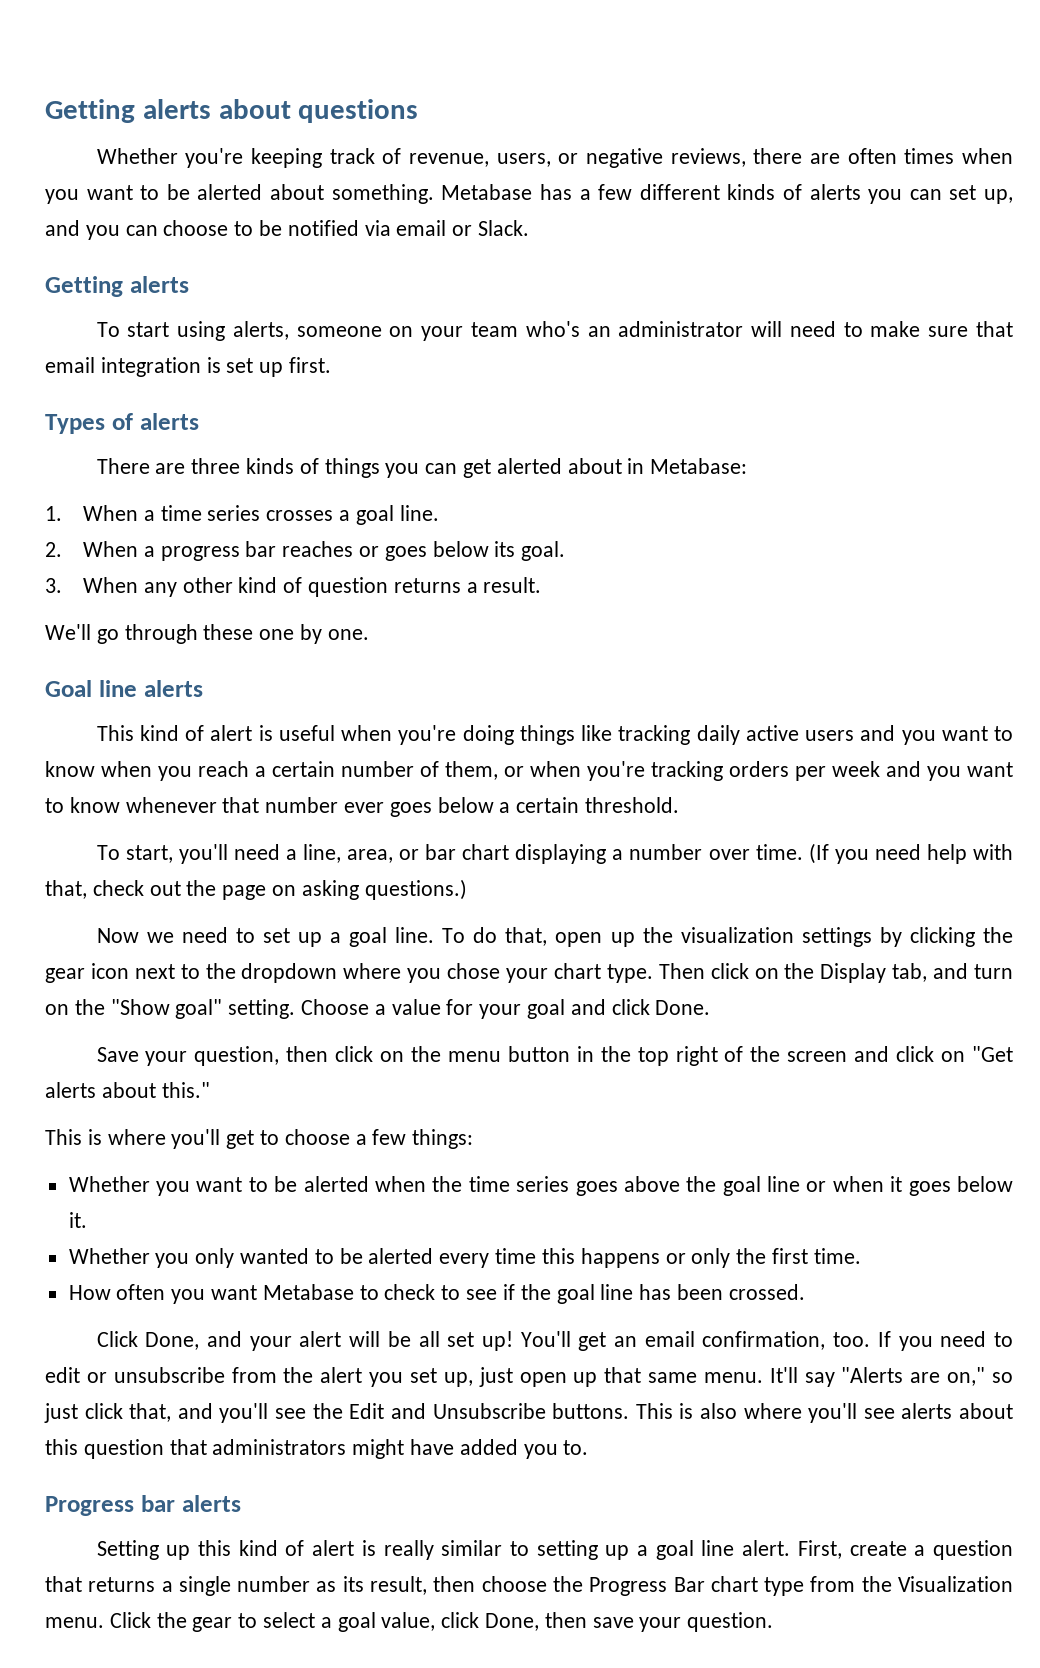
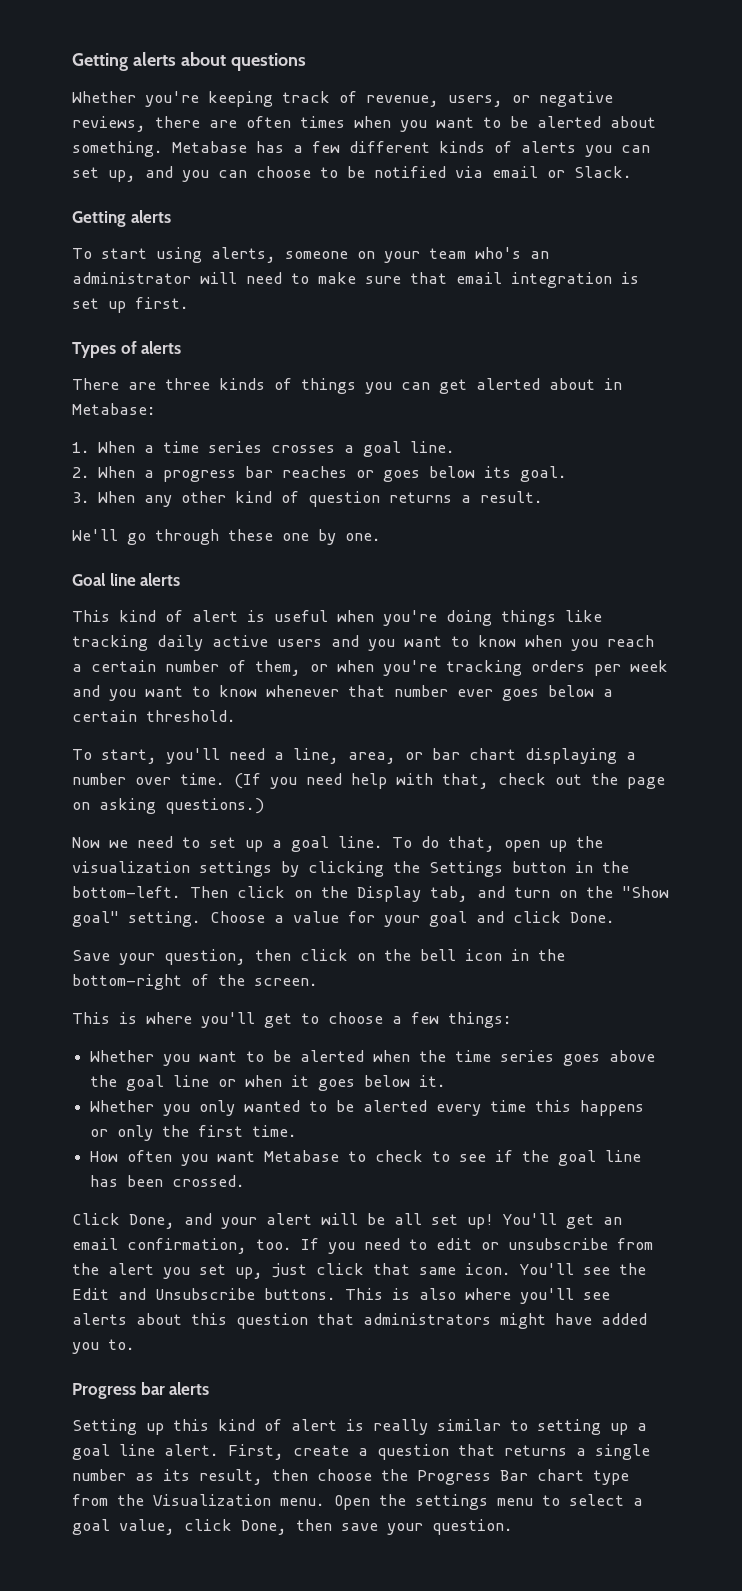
- To do that, open up the visualization settings by clicking the gear icon next to the dropdown where you chose your chart type.
+ To do that, open up the visualization settings by clicking the Settings button in the bottom-left.
- Save your question, then click on the menu button in the top right of the screen and click on "Get alerts about this."
+ Save your question, then click on the bell icon in the bottom-right of the screen.
- If you need to edit or unsubscribe from the alert you set up, just open up that same menu. It'll say "Alerts are on," so just click that, and you'll see the Edit and Unsubscribe buttons.
+ If you need to edit or unsubscribe from the alert you set up, just click that same icon. You'll see the Edit and Unsubscribe buttons.
- Click the gear to select a goal value, click Done, then save your question.
+ Open the settings menu to select a goal value, click Done, then save your question.

